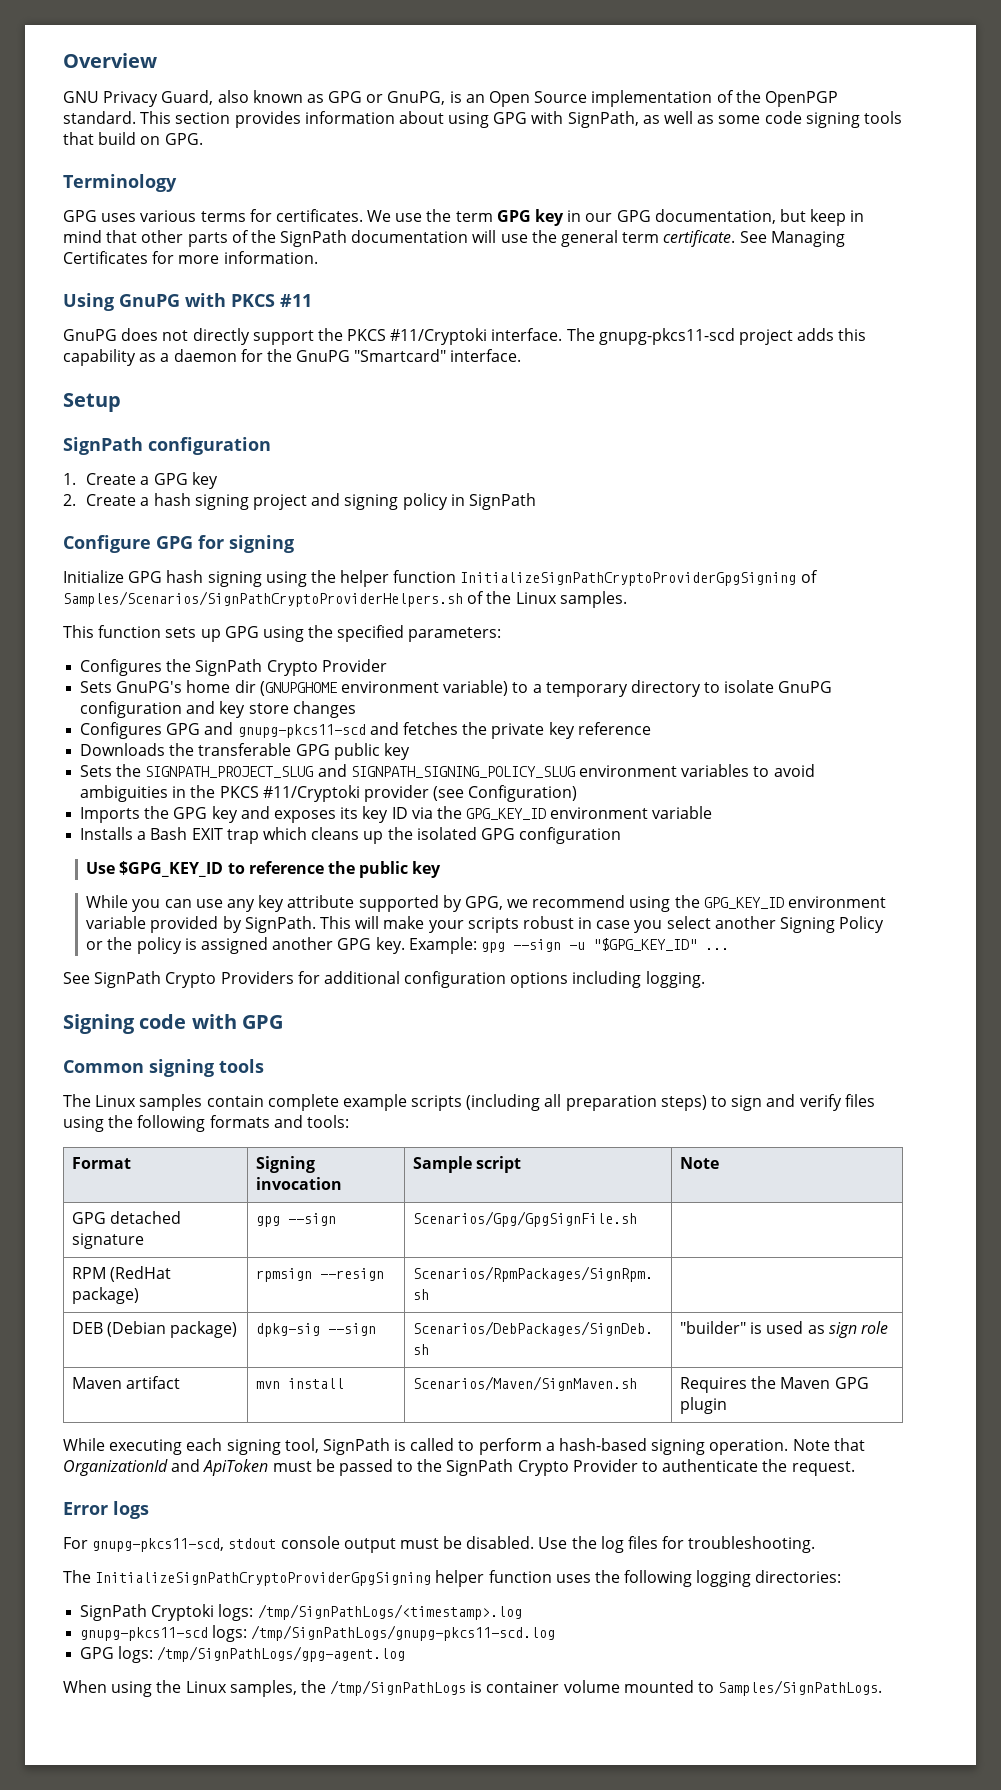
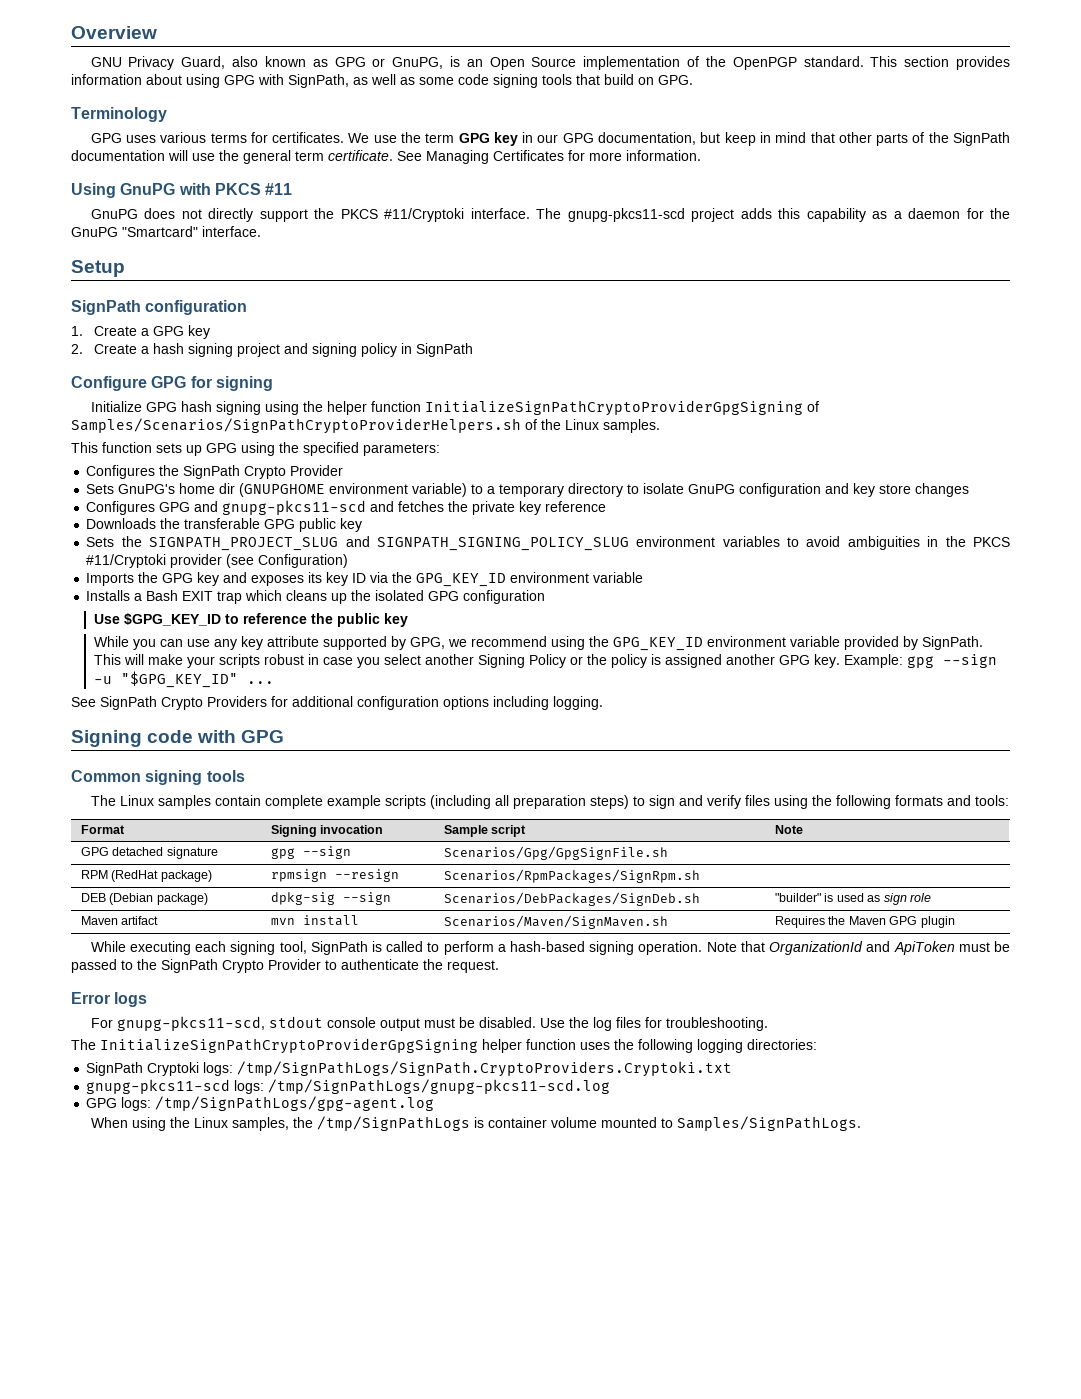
- SignPath Cryptoki logs: /tmp/SignPathLogs/<timestamp>.log
+ SignPath Cryptoki logs: /tmp/SignPathLogs/SignPath.CryptoProviders.Cryptoki.txt

